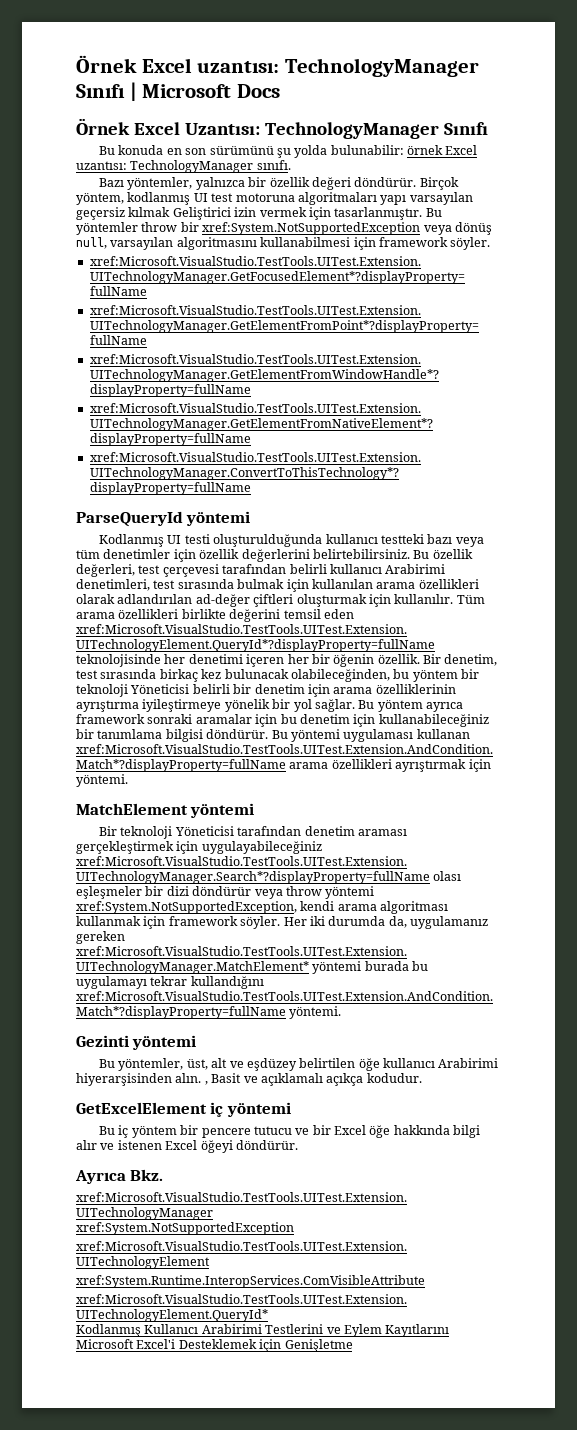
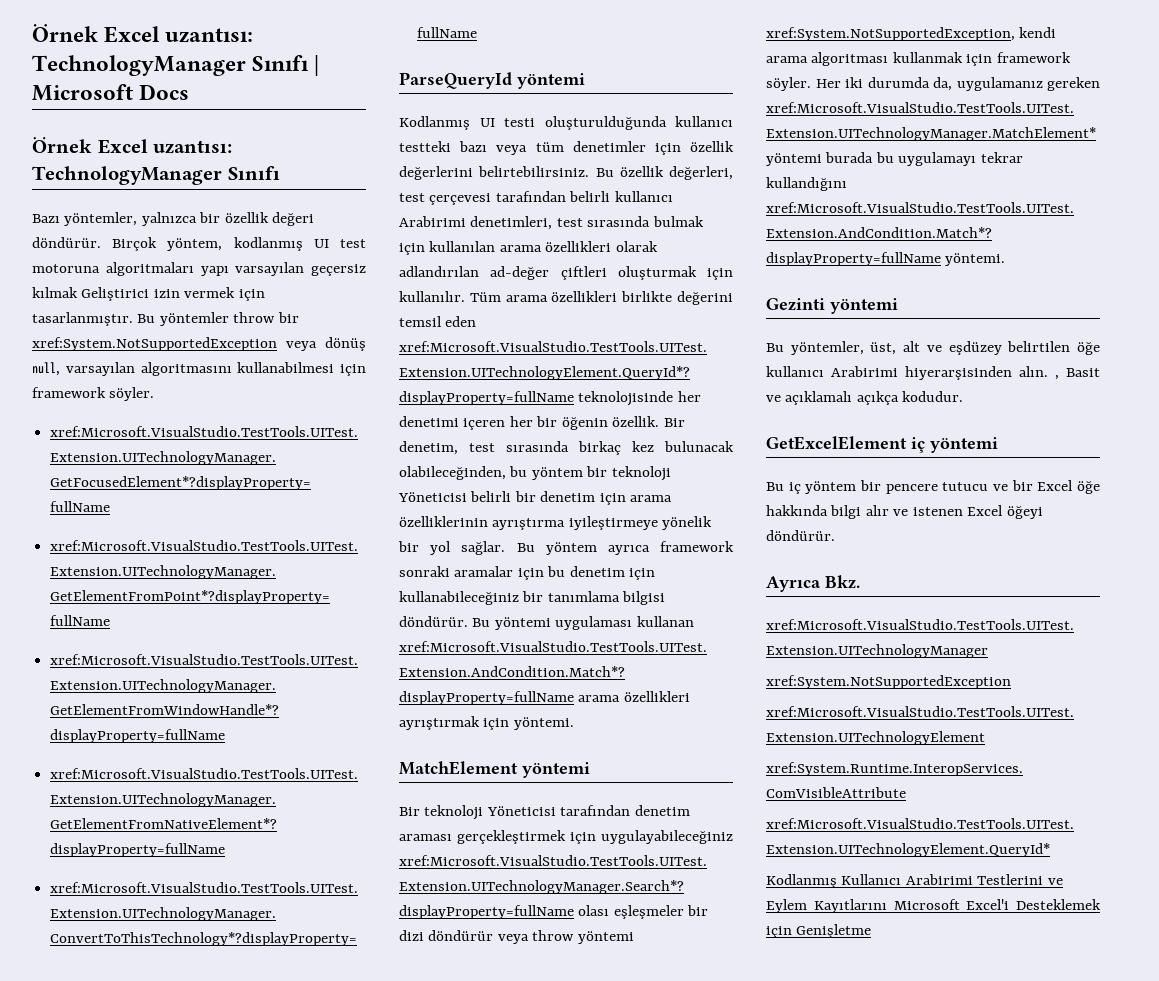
  Örnek Excel uzantısı: TechnologyManager Sınıfı | Microsoft Docs
- Örnek Excel Uzantısı: TechnologyManager Sınıfı
- Bu konuda en son sürümünü şu yolda bulunabilir: örnek Excel uzantısı: TechnologyManager sınıfı.
+ Örnek Excel uzantısı: TechnologyManager Sınıfı

